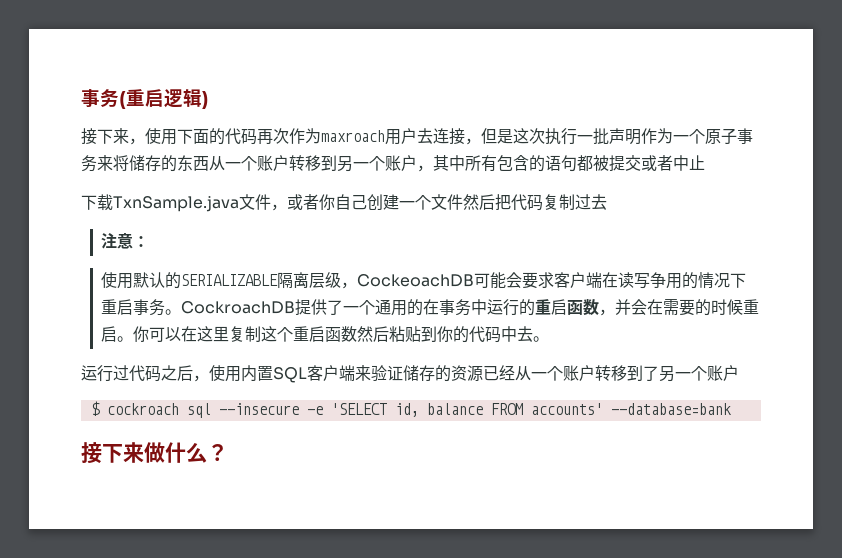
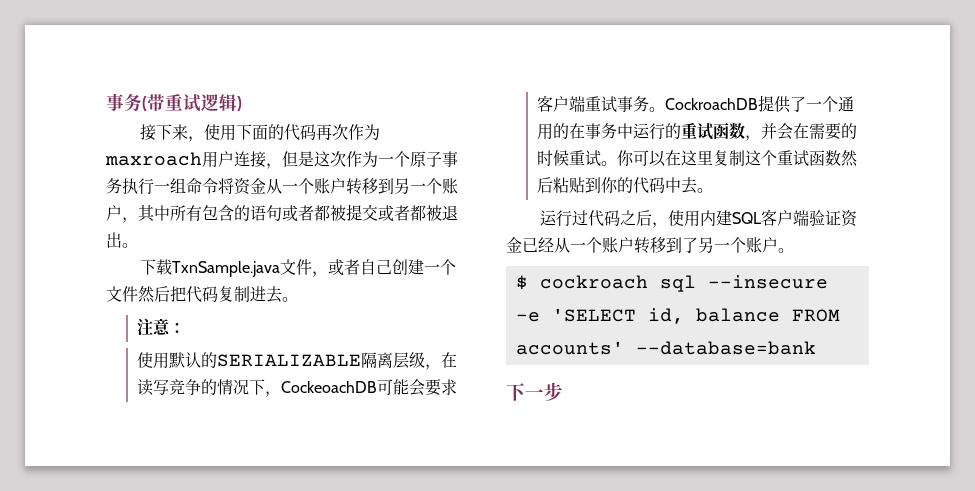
- 事务(重启逻辑)
+ 事务(带重试逻辑)
- 接下来，使用下面的代码再次作为maxroach用户去连接，但是这次执行一批声明作为一个原子事务来将储存的东西从一个账户转移到另一个账户，其中所有包含的语句都被提交或者中止
+ 接下来，使用下面的代码再次作为maxroach用户连接，但是这次作为一个原子事务执行一组命令将资金从一个账户转移到另一个账户，其中所有包含的语句或者都被提交或者都被退出。
- 下载TxnSample.java文件，或者你自己创建一个文件然后把代码复制过去
+ 下载TxnSample.java文件，或者自己创建一个文件然后把代码复制进去。
- 使用默认的SERIALIZABLE隔离层级，CockeoachDB可能会要求客户端在读写争用的情况下重启事务。
+ 使用默认的SERIALIZABLE隔离层级，在读写竞争的情况下，CockeoachDB可能会要求客户端重试事务。
- CockroachDB提供了一个通用的在事务中运行的重启函数，并会在需要的时候重启。
+ CockroachDB提供了一个通用的在事务中运行的重试函数，并会在需要的时候重试。
- 你可以在这里复制这个重启函数然后粘贴到你的代码中去。
+ 你可以在这里复制这个重试函数然后粘贴到你的代码中去。
- 运行过代码之后，使用内置SQL客户端来验证储存的资源已经从一个账户转移到了另一个账户
+ 运行过代码之后，使用内建SQL客户端验证资金已经从一个账户转移到了另一个账户。
- 接下来做什么？
+ 下一步

